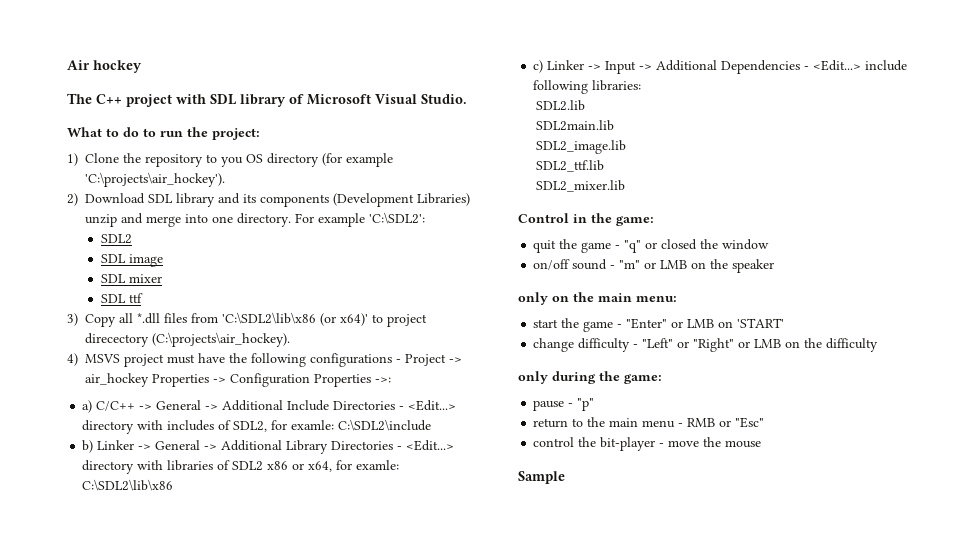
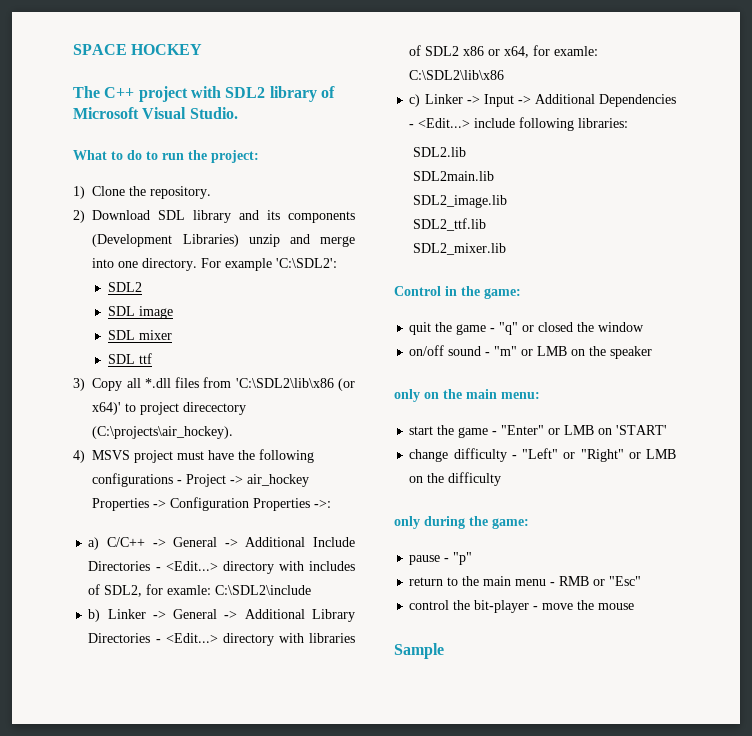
- Air hockey
+ SPACE HOCKEY
- The C++ project with SDL library of Microsoft Visual Studio.
+ The C++ project with SDL2 library of Microsoft Visual Studio.
- 1) Clone the repository to you OS directory (for example 'C:\projects\air_hockey').
+ 1) Clone the repository.

